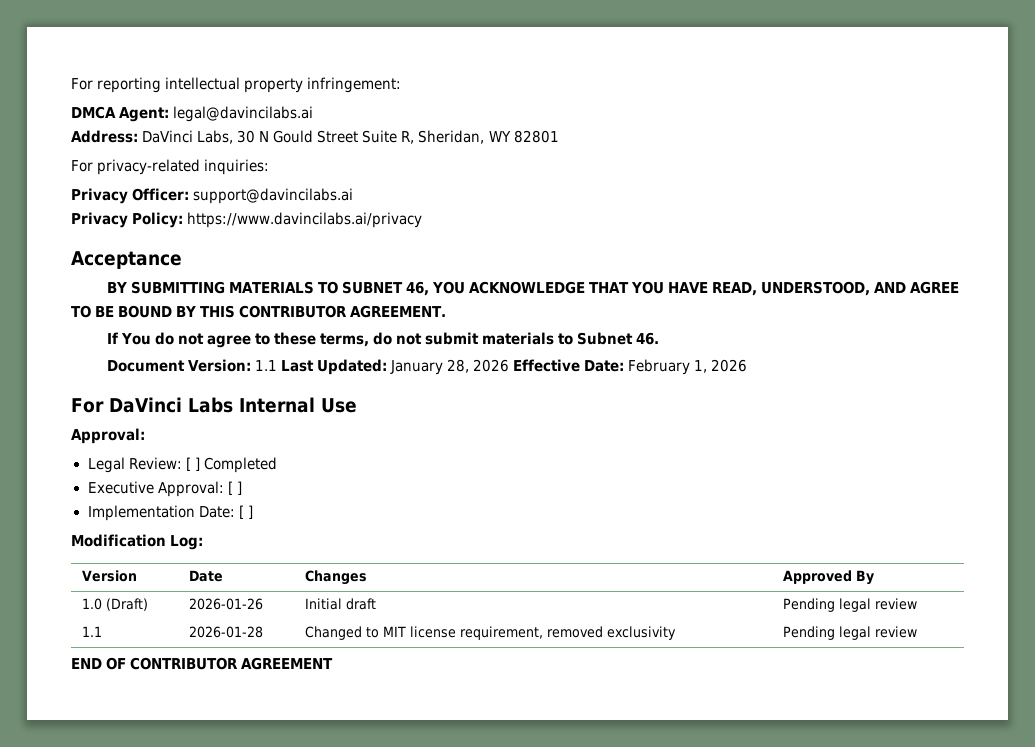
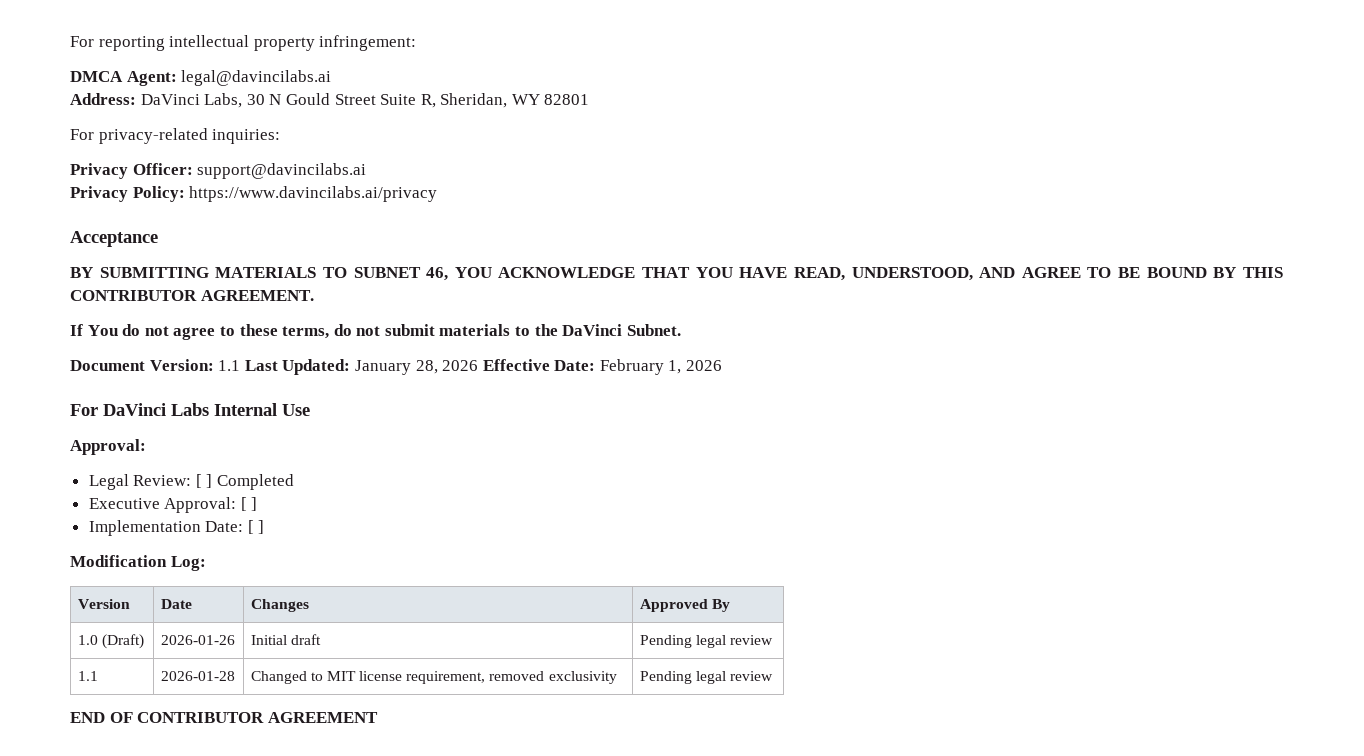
- If You do not agree to these terms, do not submit materials to Subnet 46.
+ If You do not agree to these terms, do not submit materials to the DaVinci Subnet.

